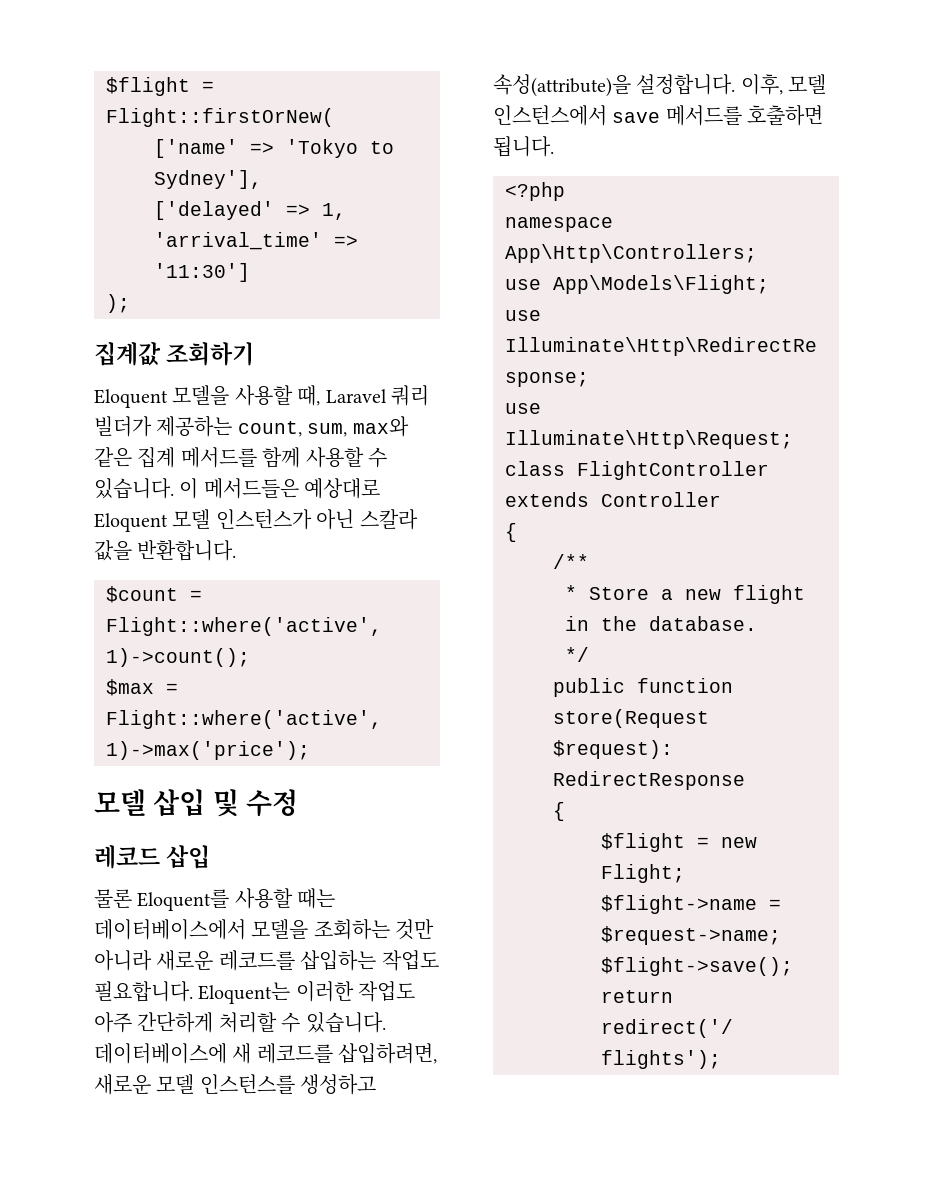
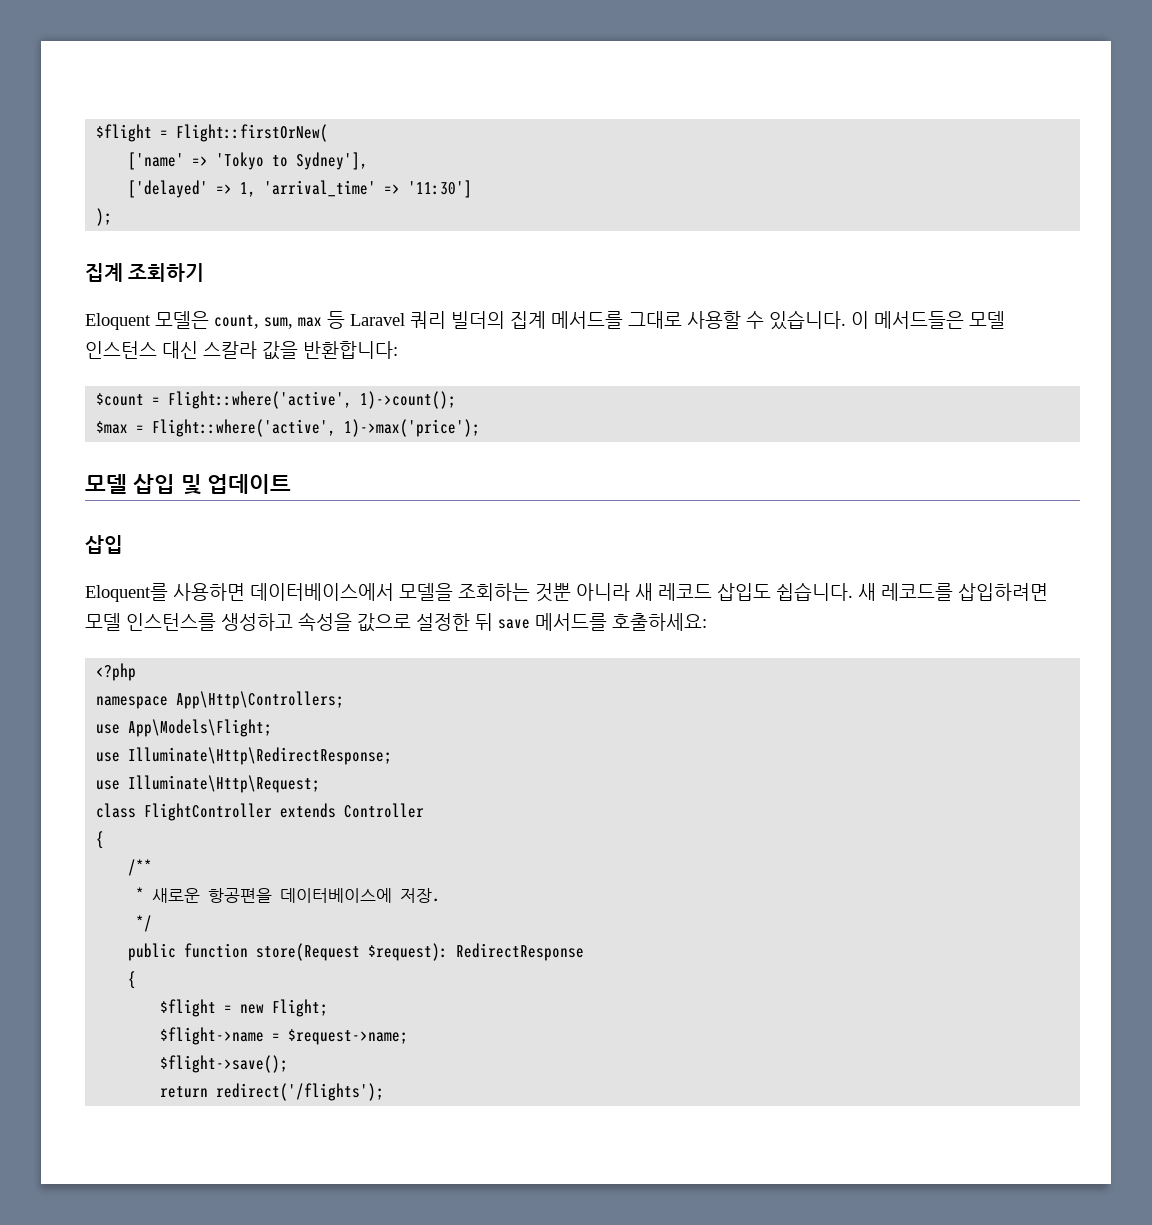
- 집계값 조회하기
+ 집계 조회하기
- Eloquent 모델을 사용할 때, Laravel 쿼리 빌더가 제공하는 count, sum, max와 같은 집계 메서드를 함께 사용할 수 있습니다.
+ Eloquent 모델은 count, sum, max 등 Laravel 쿼리 빌더의 집계 메서드를 그대로 사용할 수 있습니다.
- 이 메서드들은 예상대로 Eloquent 모델 인스턴스가 아닌 스칼라 값을 반환합니다.
+ 이 메서드들은 모델 인스턴스 대신 스칼라 값을 반환합니다:
- 모델 삽입 및 수정
- 레코드 삽입
+ 모델 삽입 및 업데이트
+ 삽입
- 물론 Eloquent를 사용할 때는 데이터베이스에서 모델을 조회하는 것만 아니라 새로운 레코드를 삽입하는 작업도 필요합니다. Eloquent는 이러한 작업도 아주 간단하게 처리할 수 있습니다. 데이터베이스에 새 레코드를 삽입하려면, 새로운 모델 인스턴스를 생성하고 속성(attribute)을 설정합니다. 이후, 모델 인스턴스에서 save 메서드를 호출하면 됩니다.
+ Eloquent를 사용하면 데이터베이스에서 모델을 조회하는 것뿐 아니라 새 레코드 삽입도 쉽습니다. 새 레코드를 삽입하려면 모델 인스턴스를 생성하고 속성을 값으로 설정한 뒤 save 메서드를 호출하세요:
- * Store a new flight in the database.
+ * 새로운 항공편을 데이터베이스에 저장.

